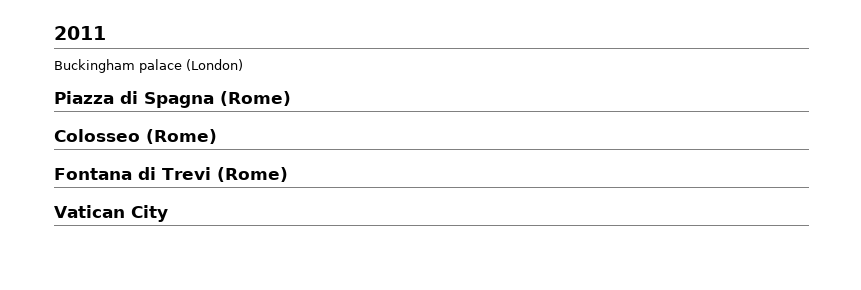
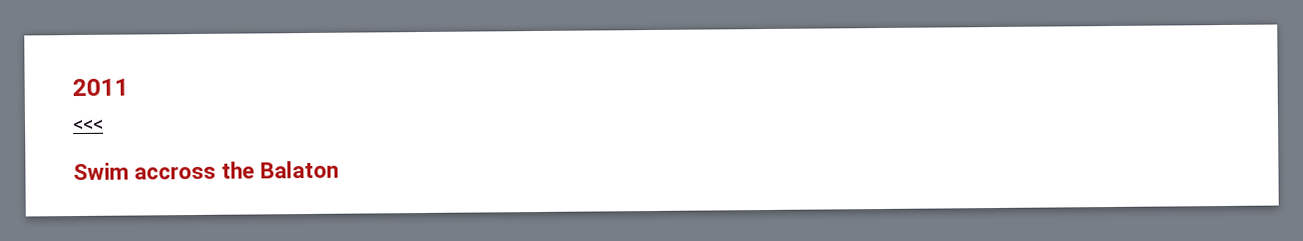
- Buckingham palace (London)
- Piazza di Spagna (Rome)
- Colosseo (Rome)
- Fontana di Trevi (Rome)
- Vatican City
+ <<<
+ Swim accross the Balaton

